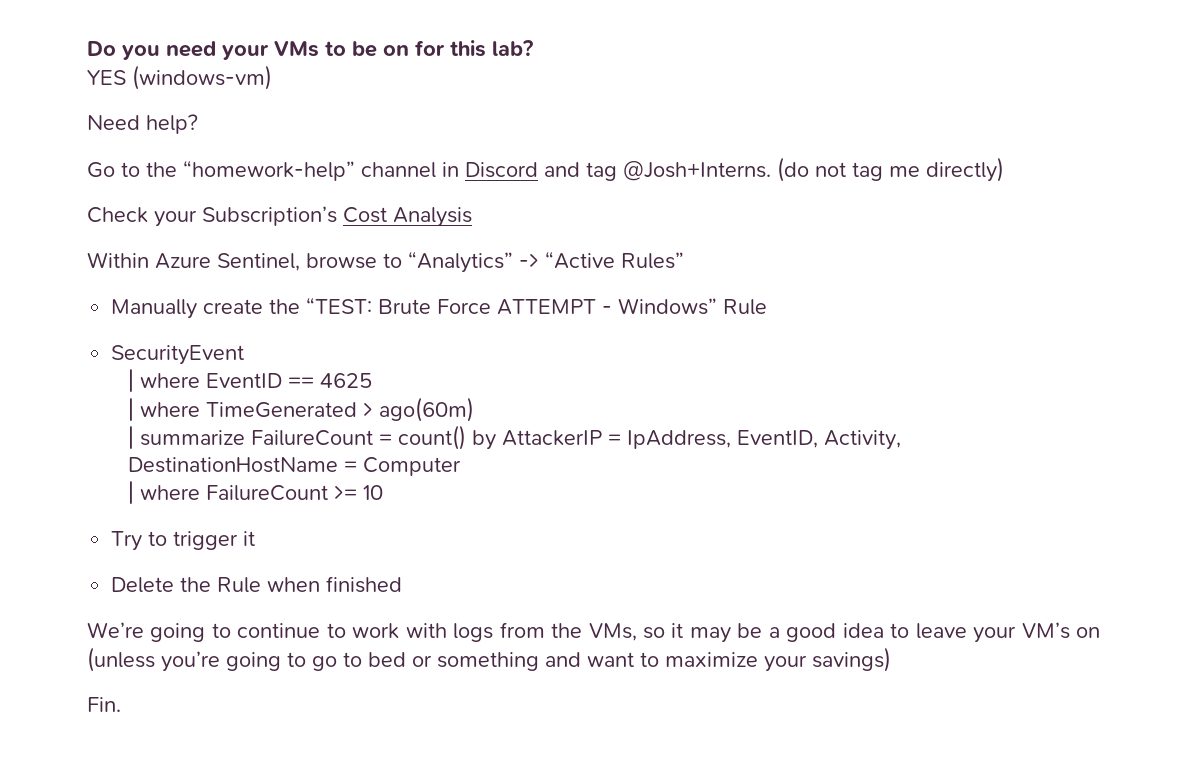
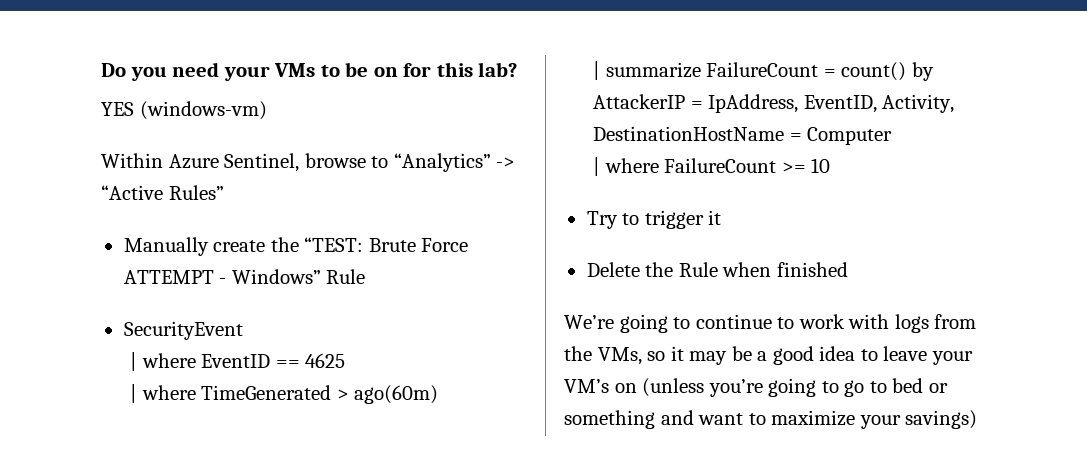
- Need help?
- Go to the “homework-help” channel in Discord and tag @Josh+Interns. (do not tag me directly)
- Check your Subscription’s Cost Analysis
- Fin.

